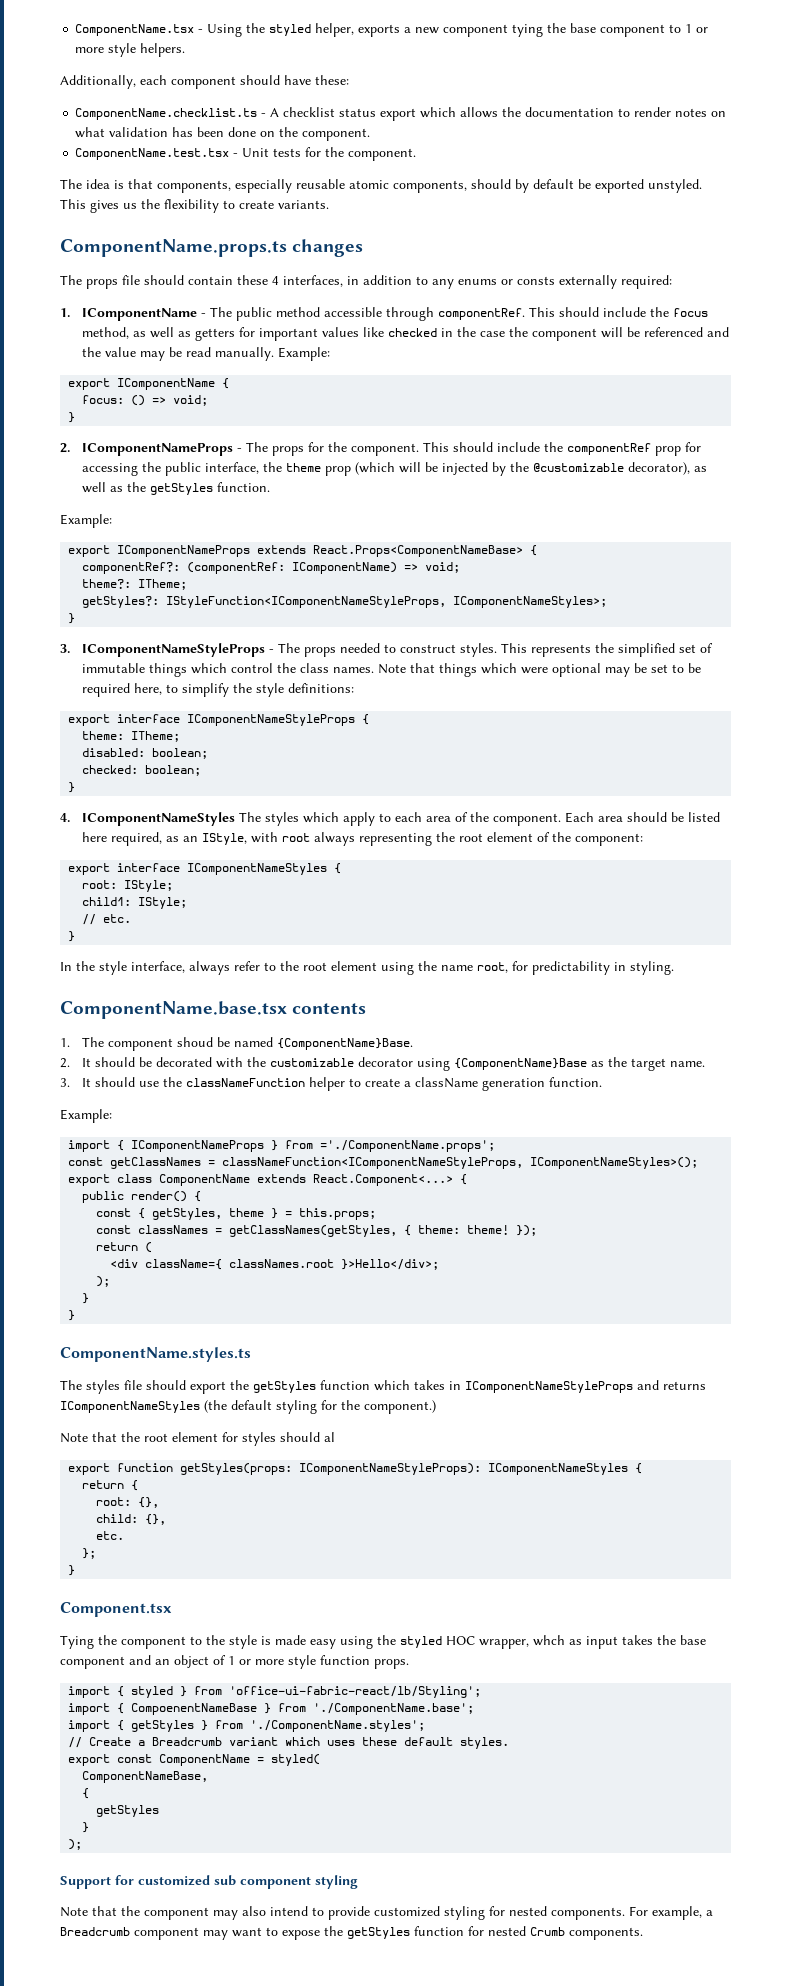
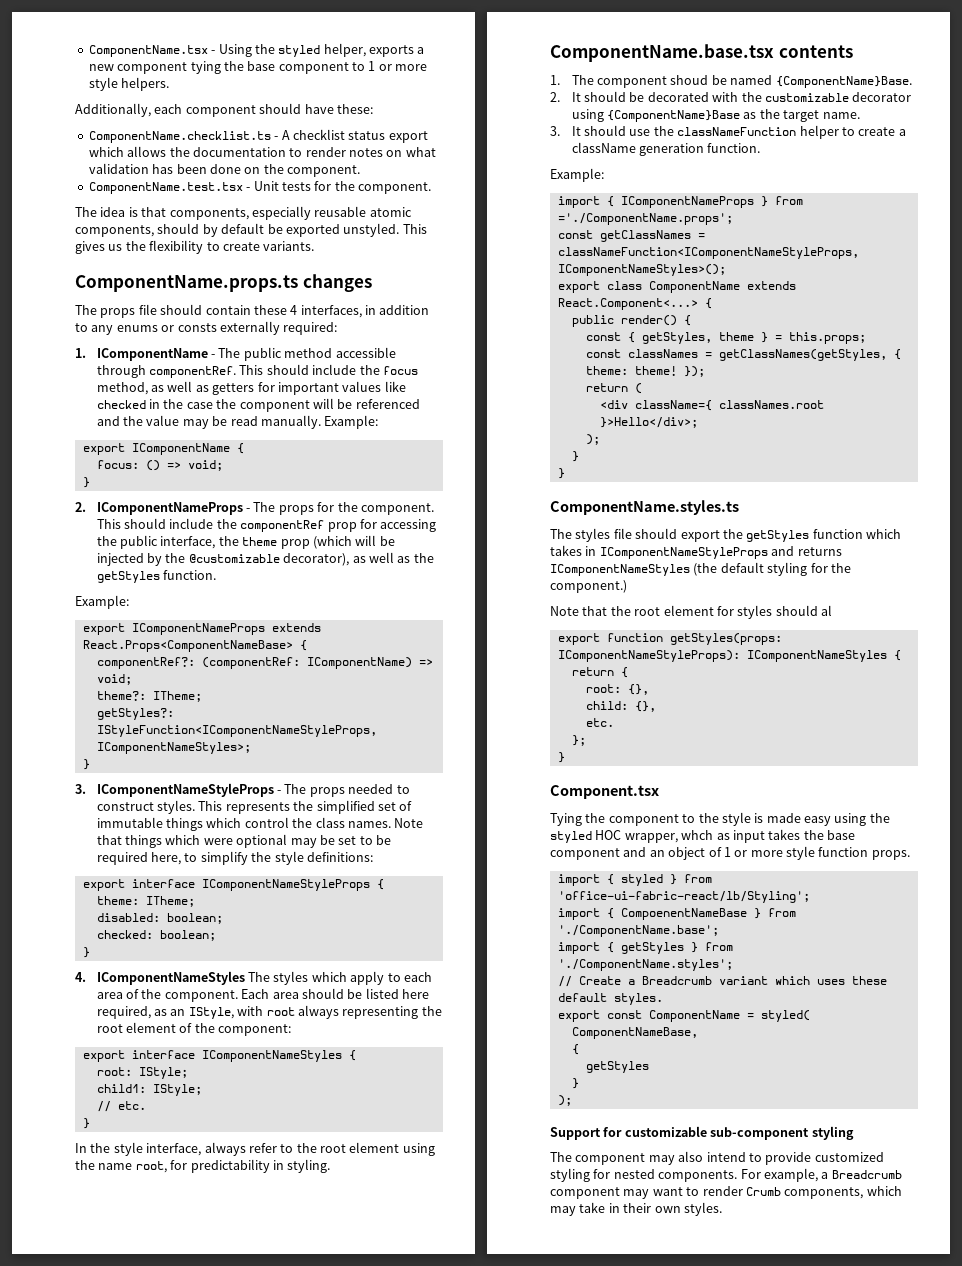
- Support for customized sub component styling
- Note that the component may also intend to provide customized styling for nested components.
+ Support for customizable sub-component styling
+ The component may also intend to provide customized styling for nested components.
- For example, a Breadcrumb component may want to expose the getStyles function for nested Crumb components.
+ For example, a Breadcrumb component may want to render Crumb components, which may take in their own styles.

